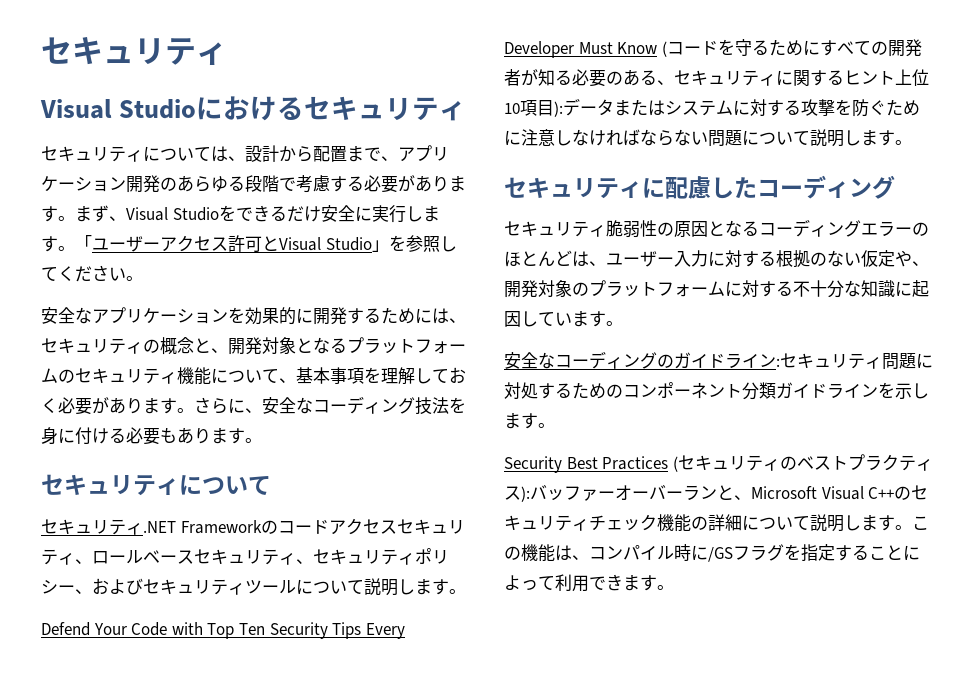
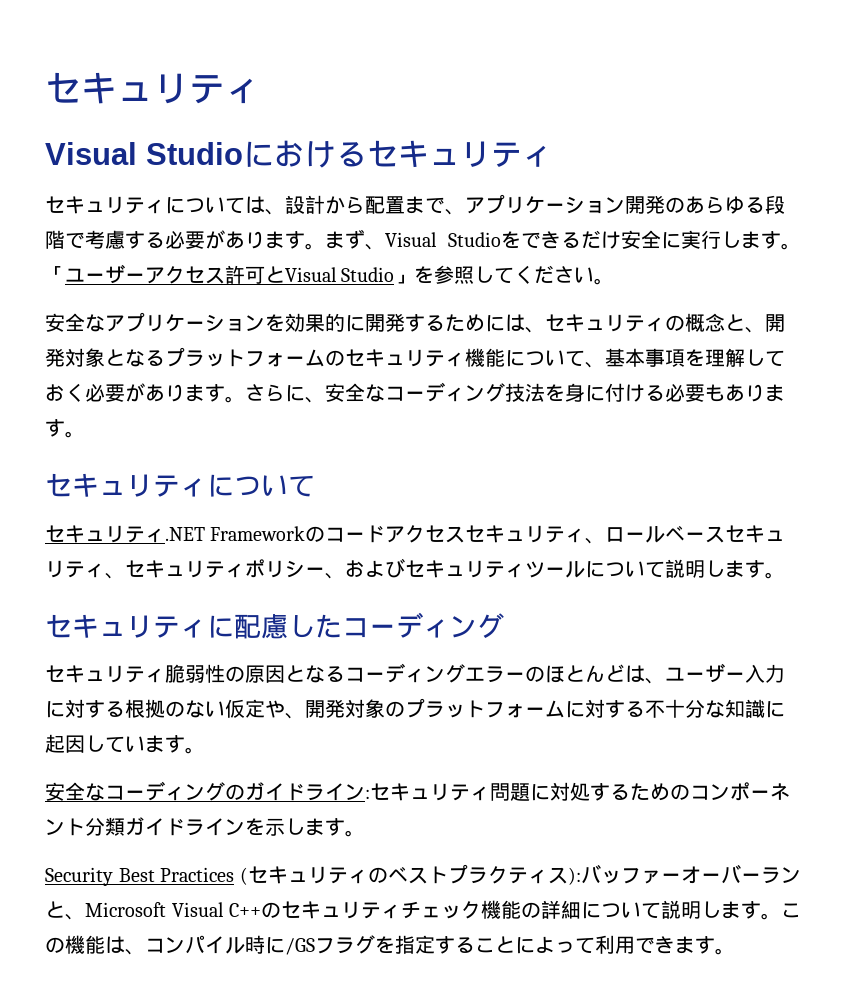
- Defend Your Code with Top Ten Security Tips Every Developer Must Know (コードを守るためにすべての開発者が知る必要のある、セキュリティに関するヒント上位10項目):データまたはシステムに対する攻撃を防ぐために注意しなければならない問題について説明します。

